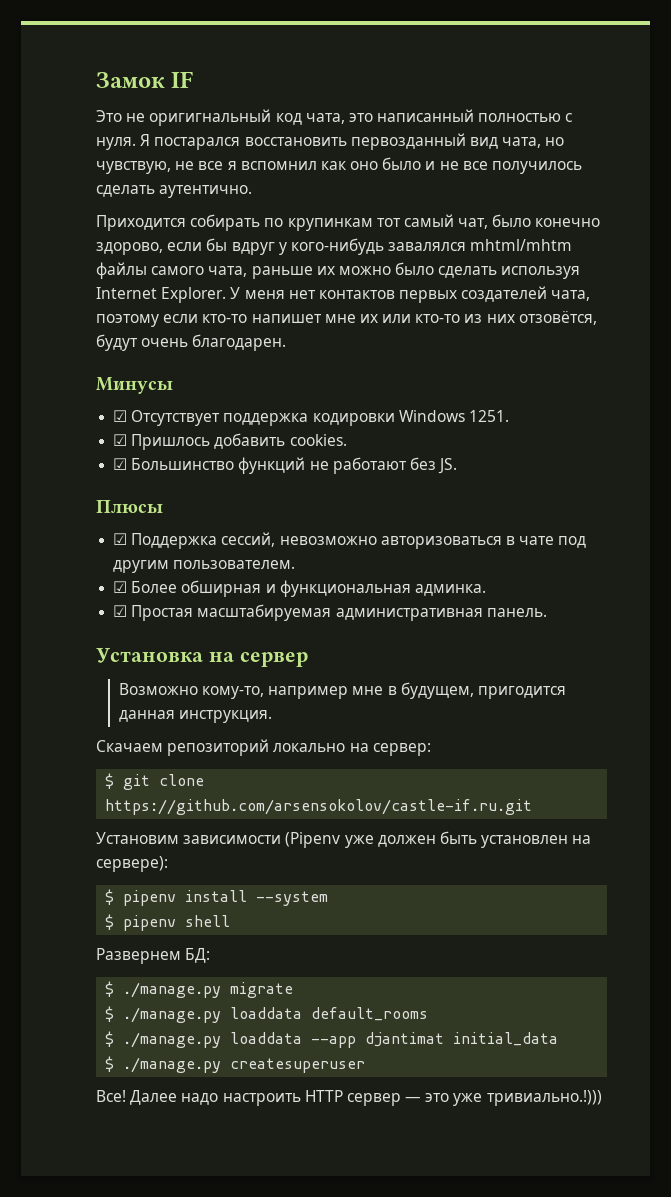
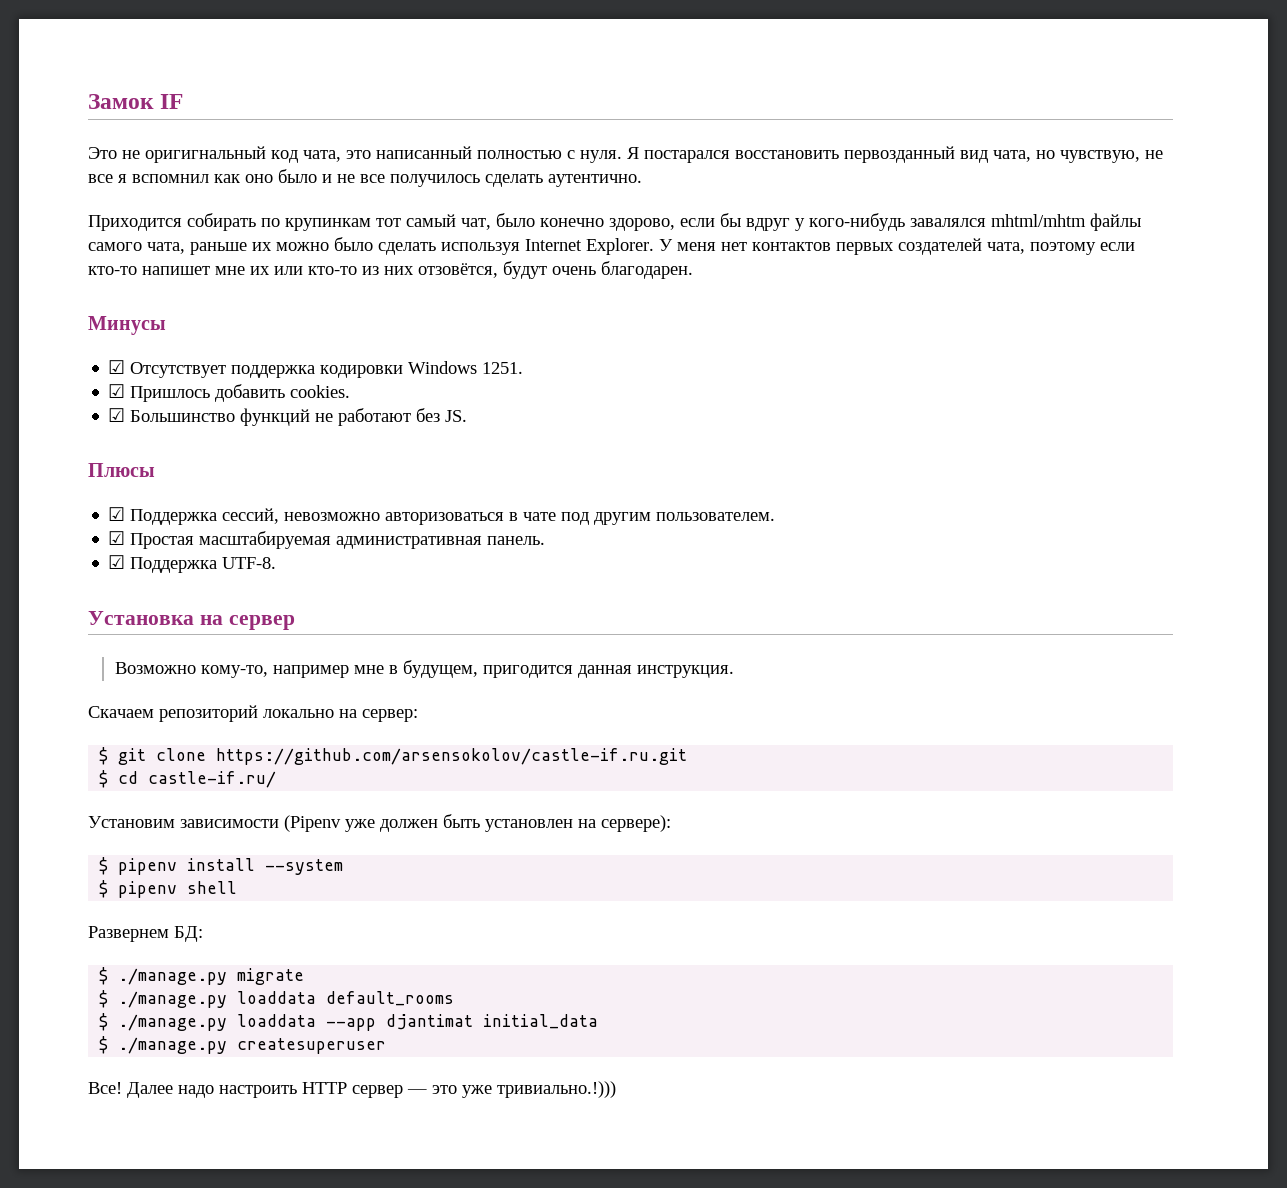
- ☑ Более обширная и функциональная админка.
+ ☑ Поддержка UTF-8.
+ $ cd castle-if.ru/

